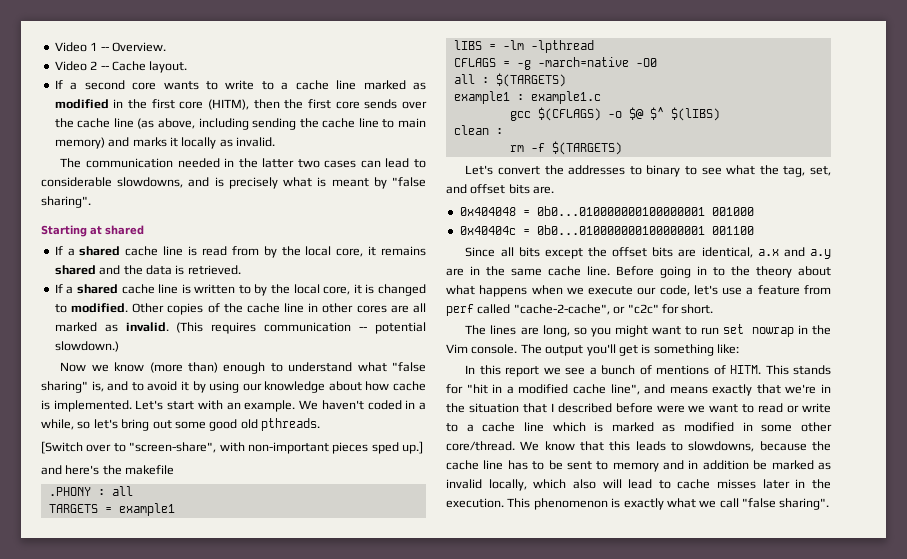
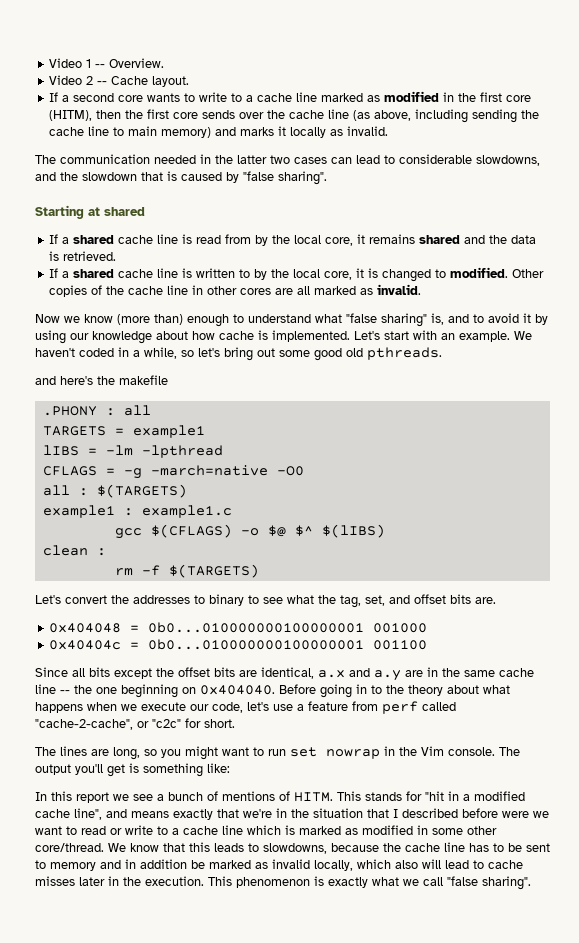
- The communication needed in the latter two cases can lead to considerable slowdowns, and is precisely what is meant by "false sharing".
+ The communication needed in the latter two cases can lead to considerable slowdowns, and the slowdown that is caused by "false sharing".
- (This requires communication -- potential slowdown.)
- [Switch over to "screen-share", with non-important pieces sped up.]
- Since all bits except the offset bits are identical, a.x and a.y are in the same cache line.
+ Since all bits except the offset bits are identical, a.x and a.y are in the same cache line -- the one beginning on 0x404040.

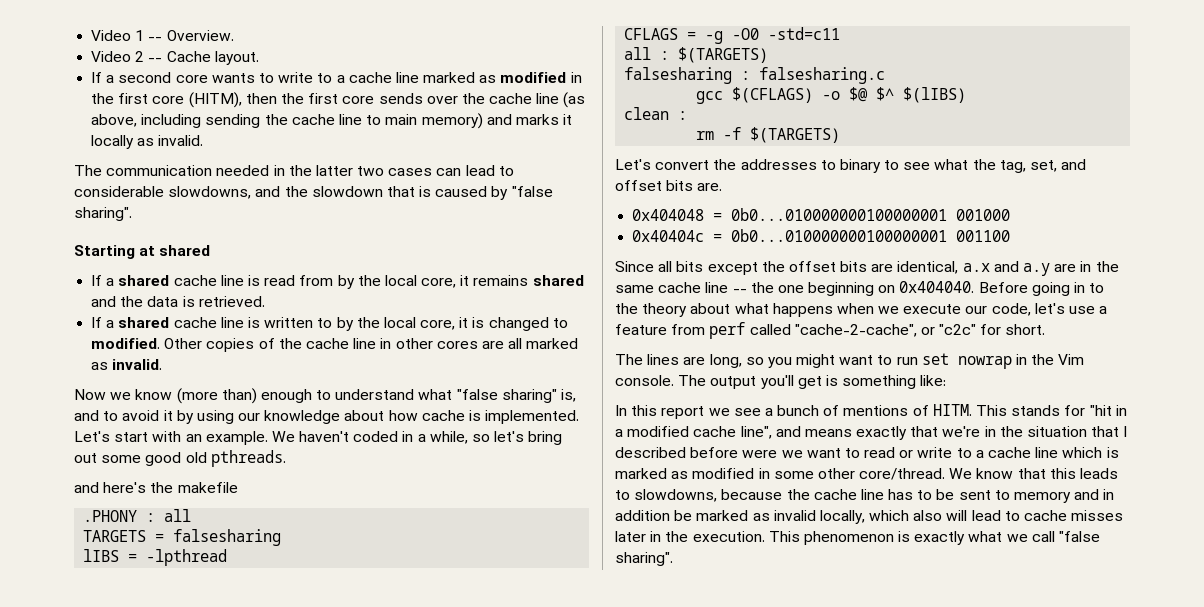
- TARGETS = example1
+ TARGETS = falsesharing
- lIBS = -lm -lpthread
+ lIBS = -lpthread
- CFLAGS = -g -march=native -O0
+ CFLAGS = -g -O0 -std=c11
- example1 : example1.c
+ falsesharing : falsesharing.c

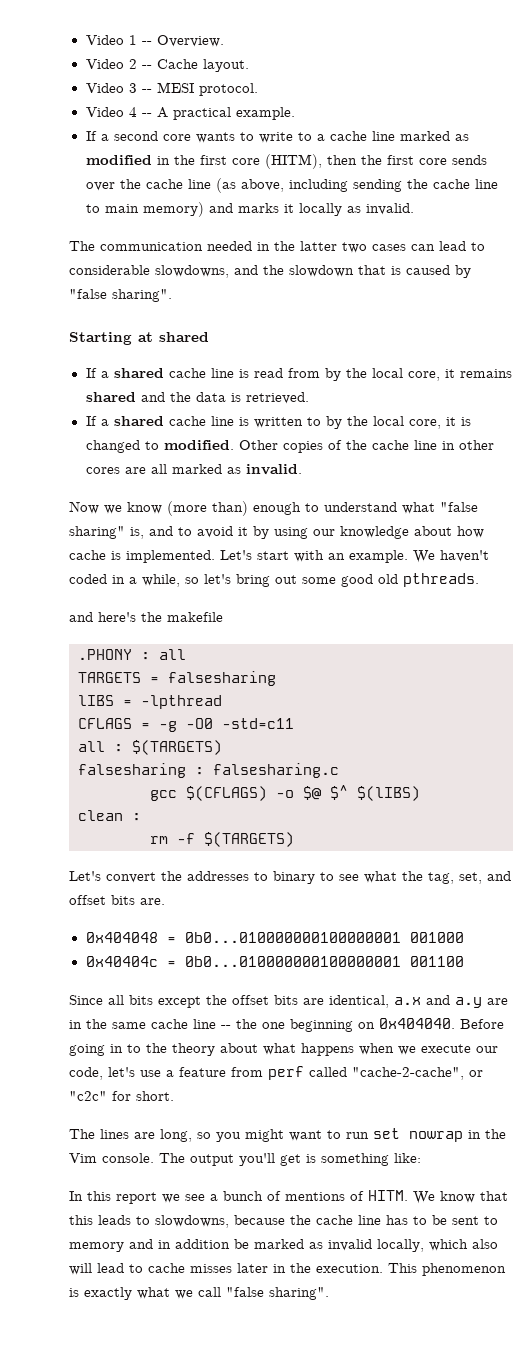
+ Video 3 -- MESI protocol.
+ Video 4 -- A practical example.
- This stands for "hit in a modified cache line", and means exactly that we're in the situation that I described before were we want to read or write to a cache line which is marked as modified in some other core/thread.

